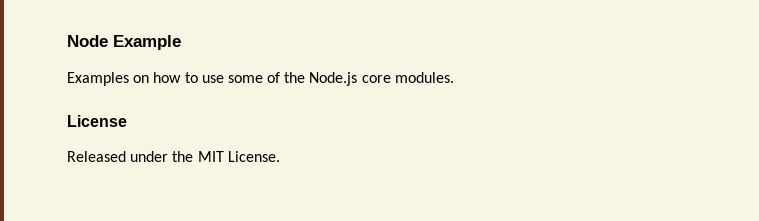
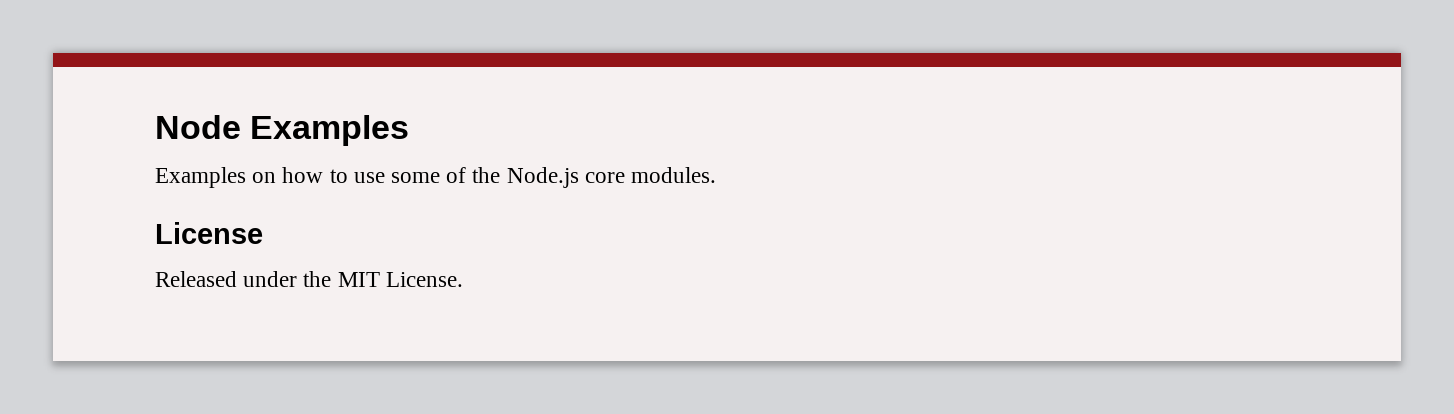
- Node Example
+ Node Examples

